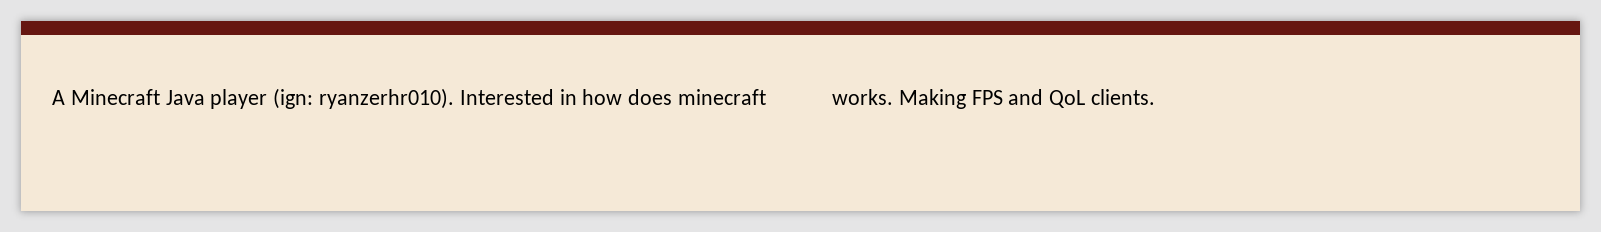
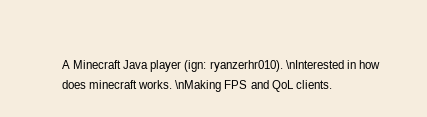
- Interested in how does minecraft works.
+ \nInterested in how does minecraft works.
- Making FPS and QoL clients.
+ \nMaking FPS and QoL clients.

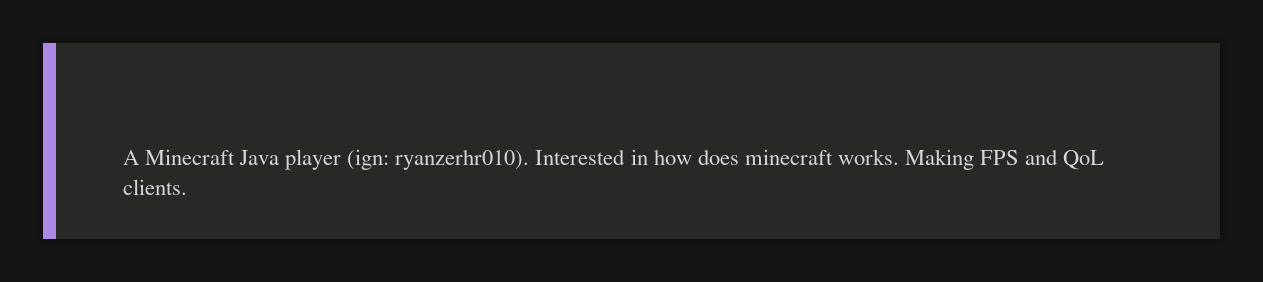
- \nInterested in how does minecraft works.
+ Interested in how does minecraft works.
- \nMaking FPS and QoL clients.
+ Making FPS and QoL clients.

